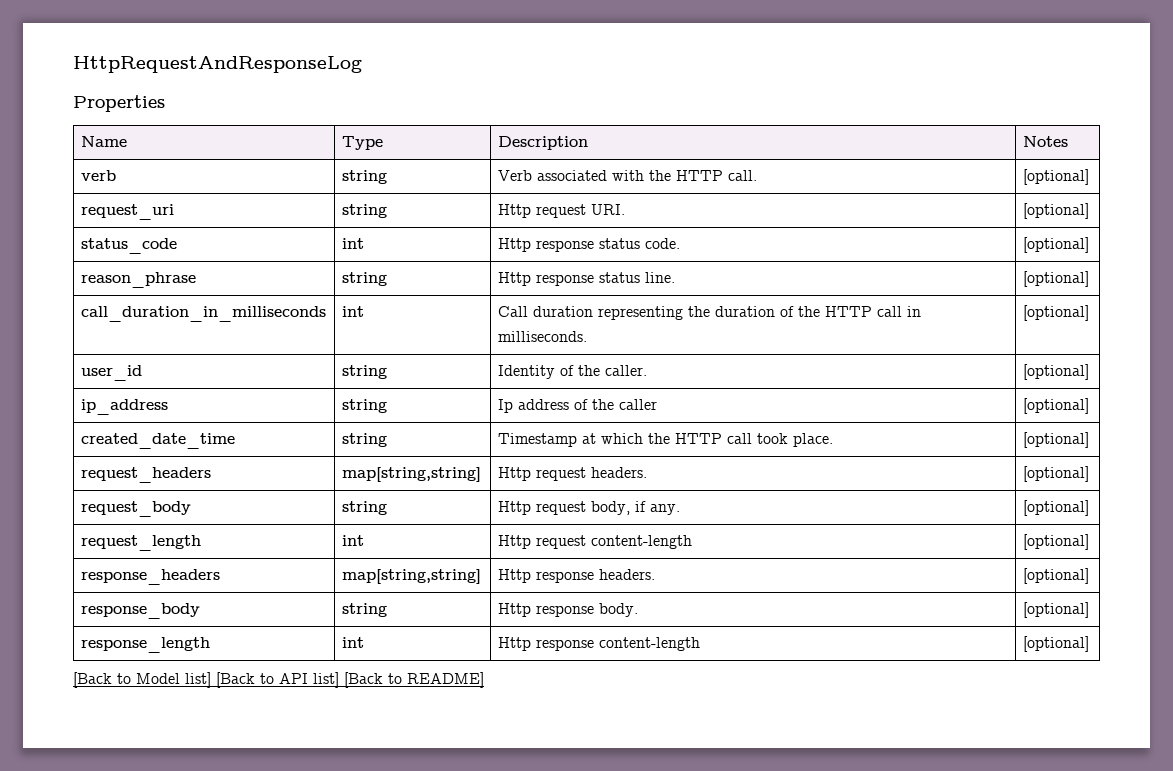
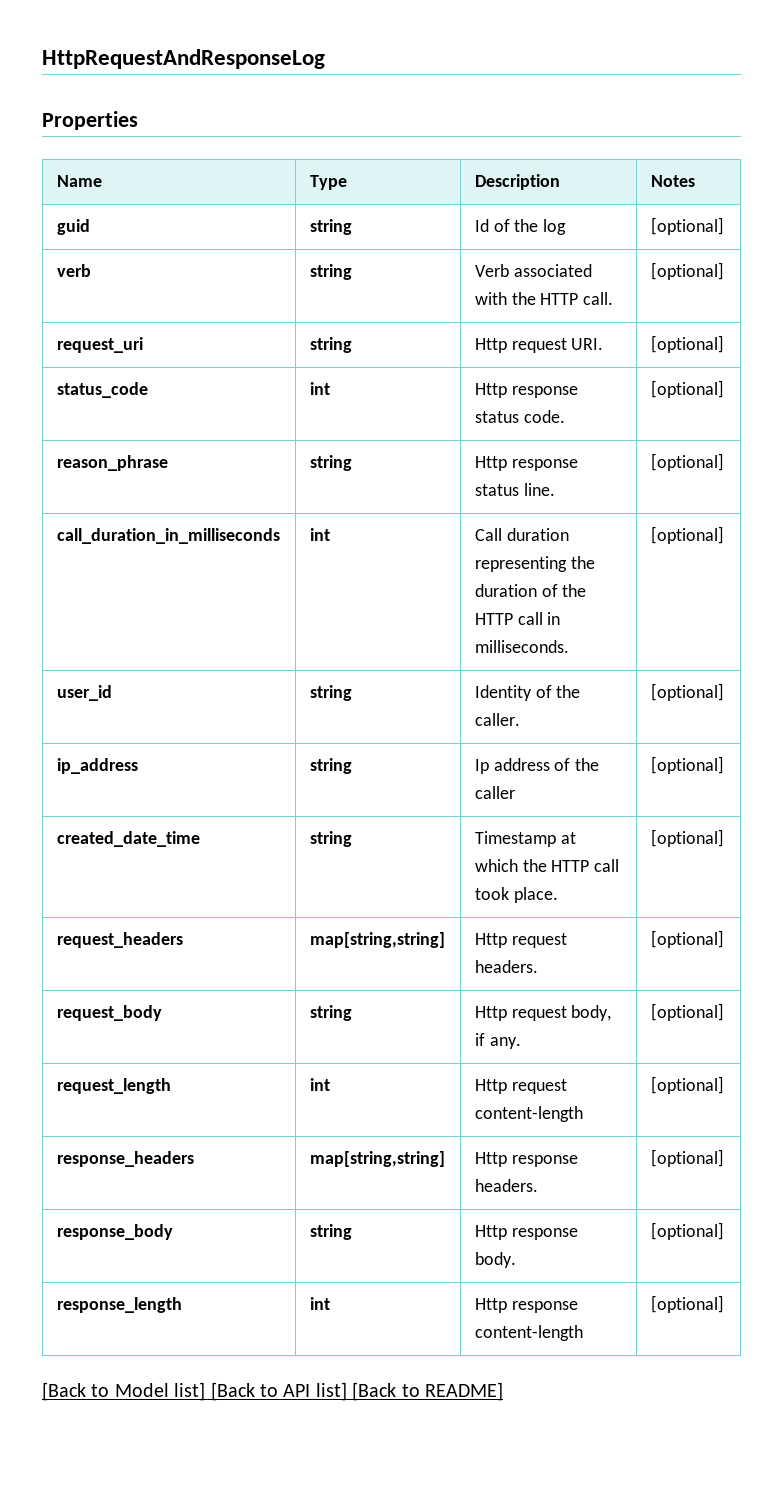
+ guid | string | Id of the log | [optional]

